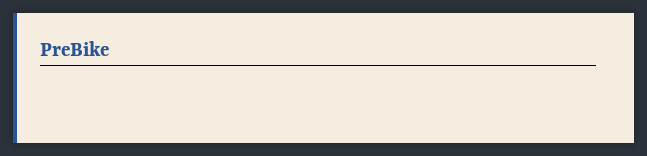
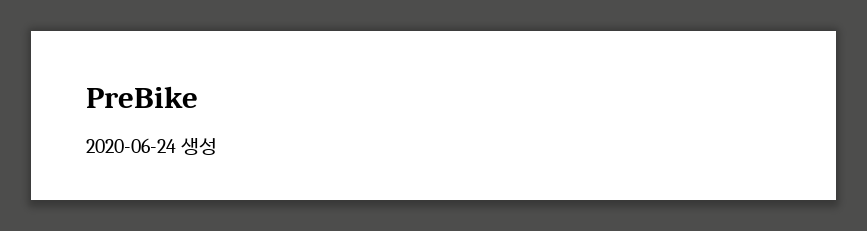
+ 2020-06-24 생성

